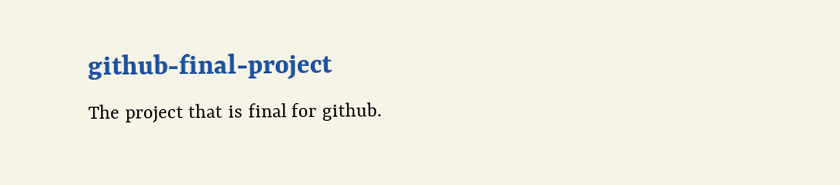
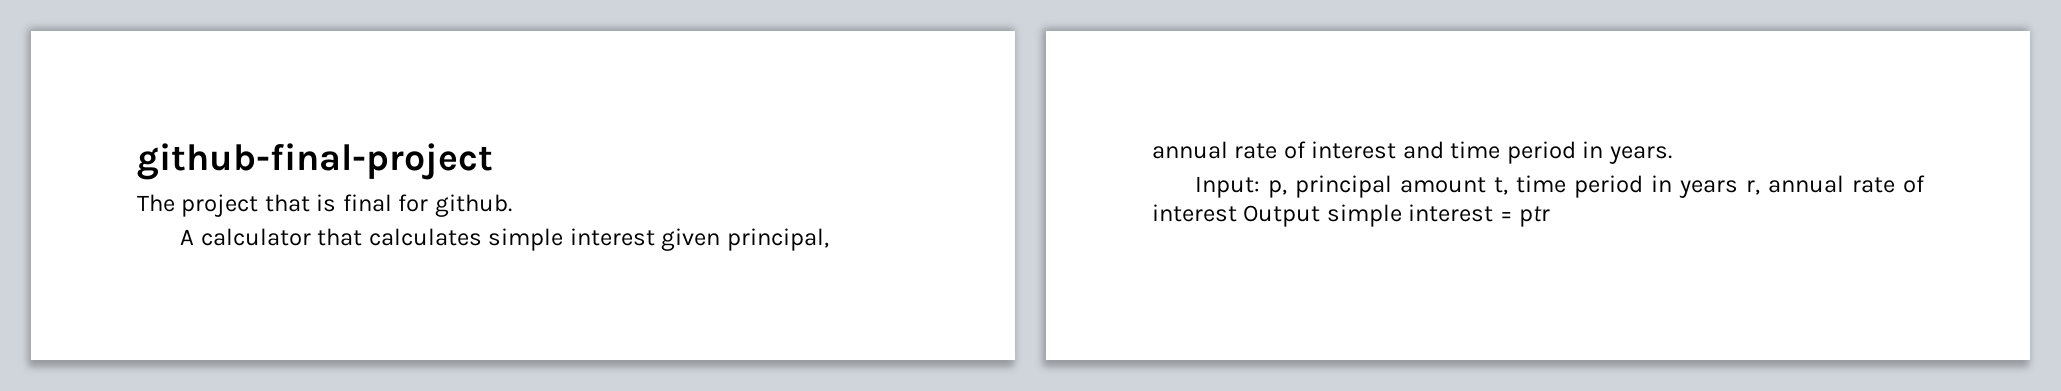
+ A calculator that calculates simple interest given principal, annual rate of interest and time period in years.
+ Input: p, principal amount t, time period in years r, annual rate of interest Output simple interest = ptr

